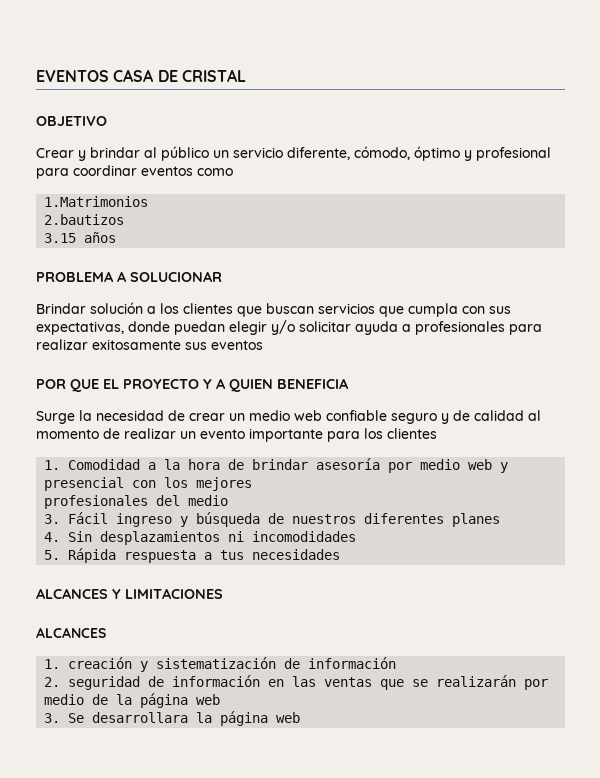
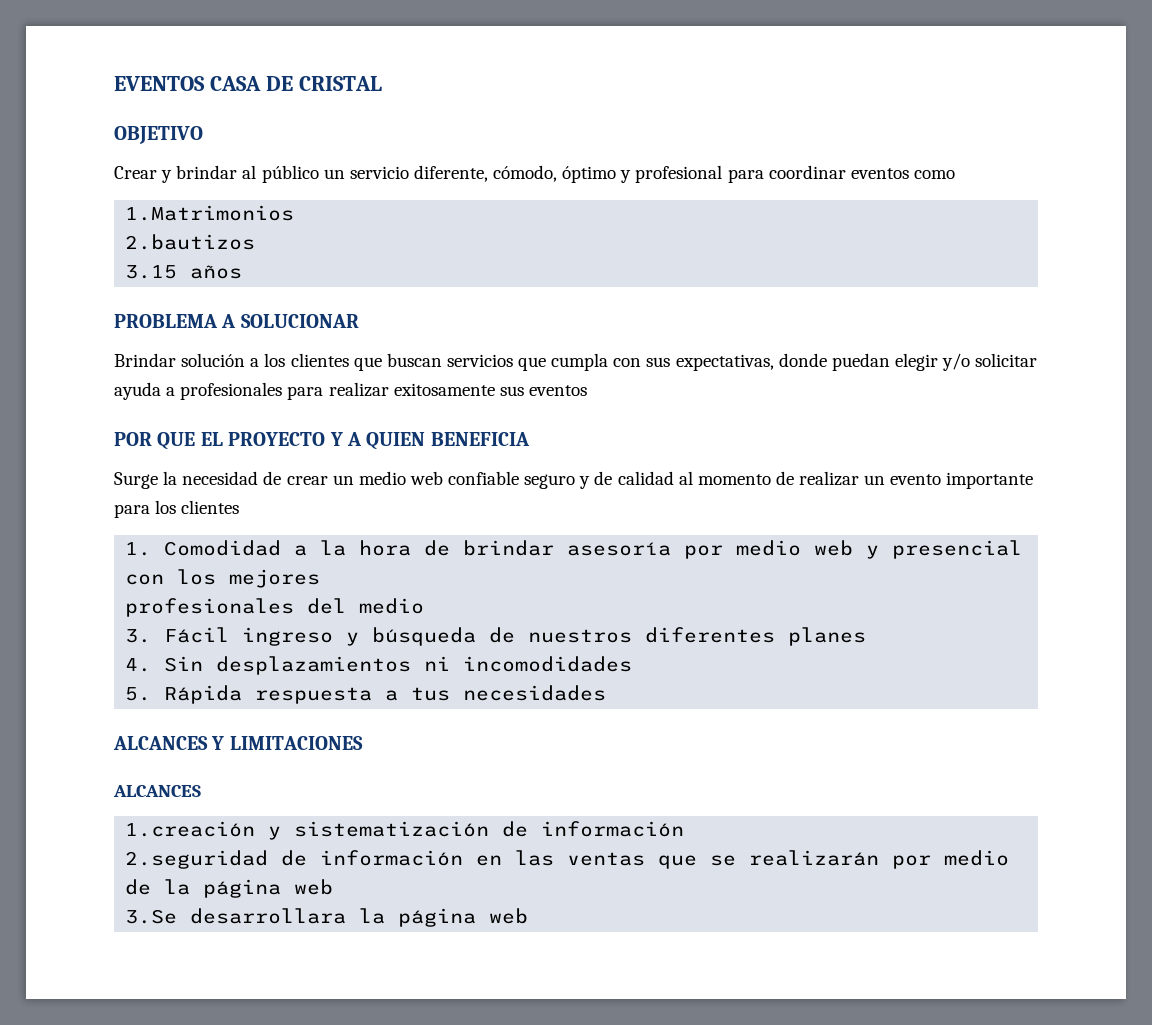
- 1. creación y sistematización de información
+ 1.creación y sistematización de información
- 2. seguridad de información en las ventas que se realizarán por medio de la página web
+ 2.seguridad de información en las ventas que se realizarán por medio de la página web
- 3. Se desarrollara la página web
+ 3.Se desarrollara la página web

